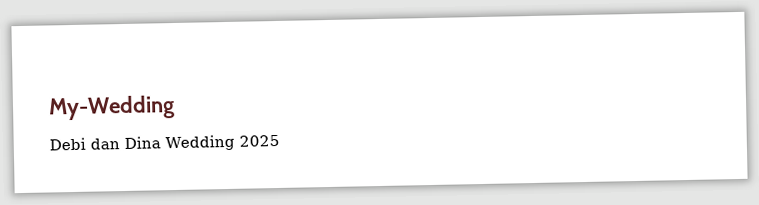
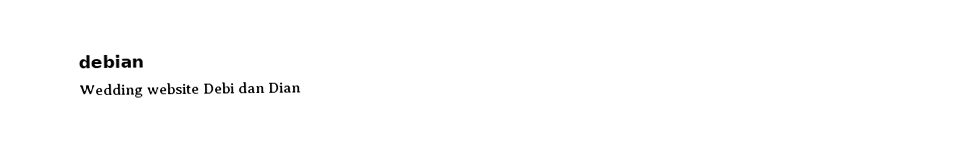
- My-Wedding
- Debi dan Dina Wedding 2025
+ debian
+ Wedding website Debi dan Dian

